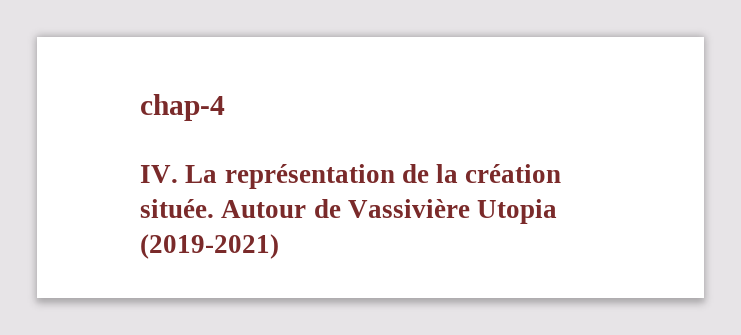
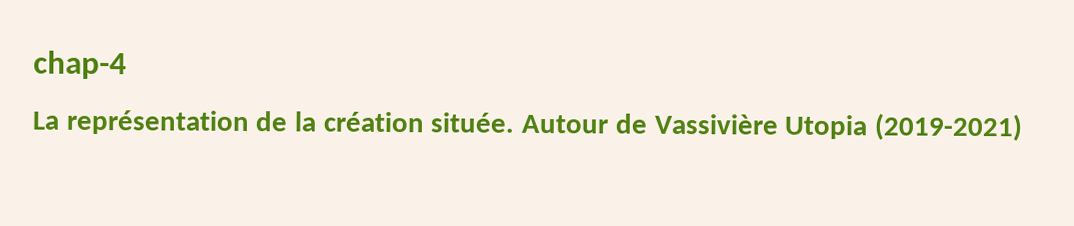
- IV. La représentation de la création située.
+ La représentation de la création située.

